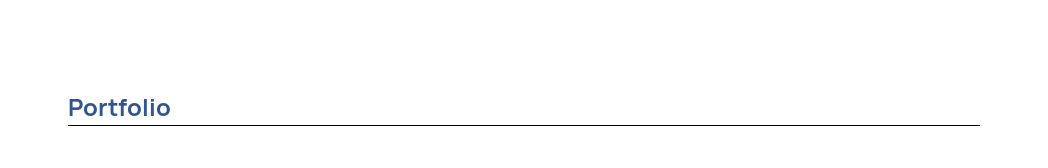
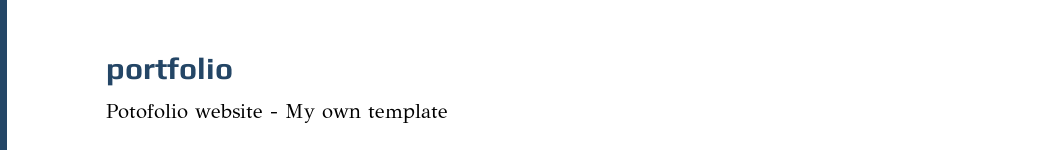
- Portfolio
+ portfolio
+ Potofolio website - My own template

